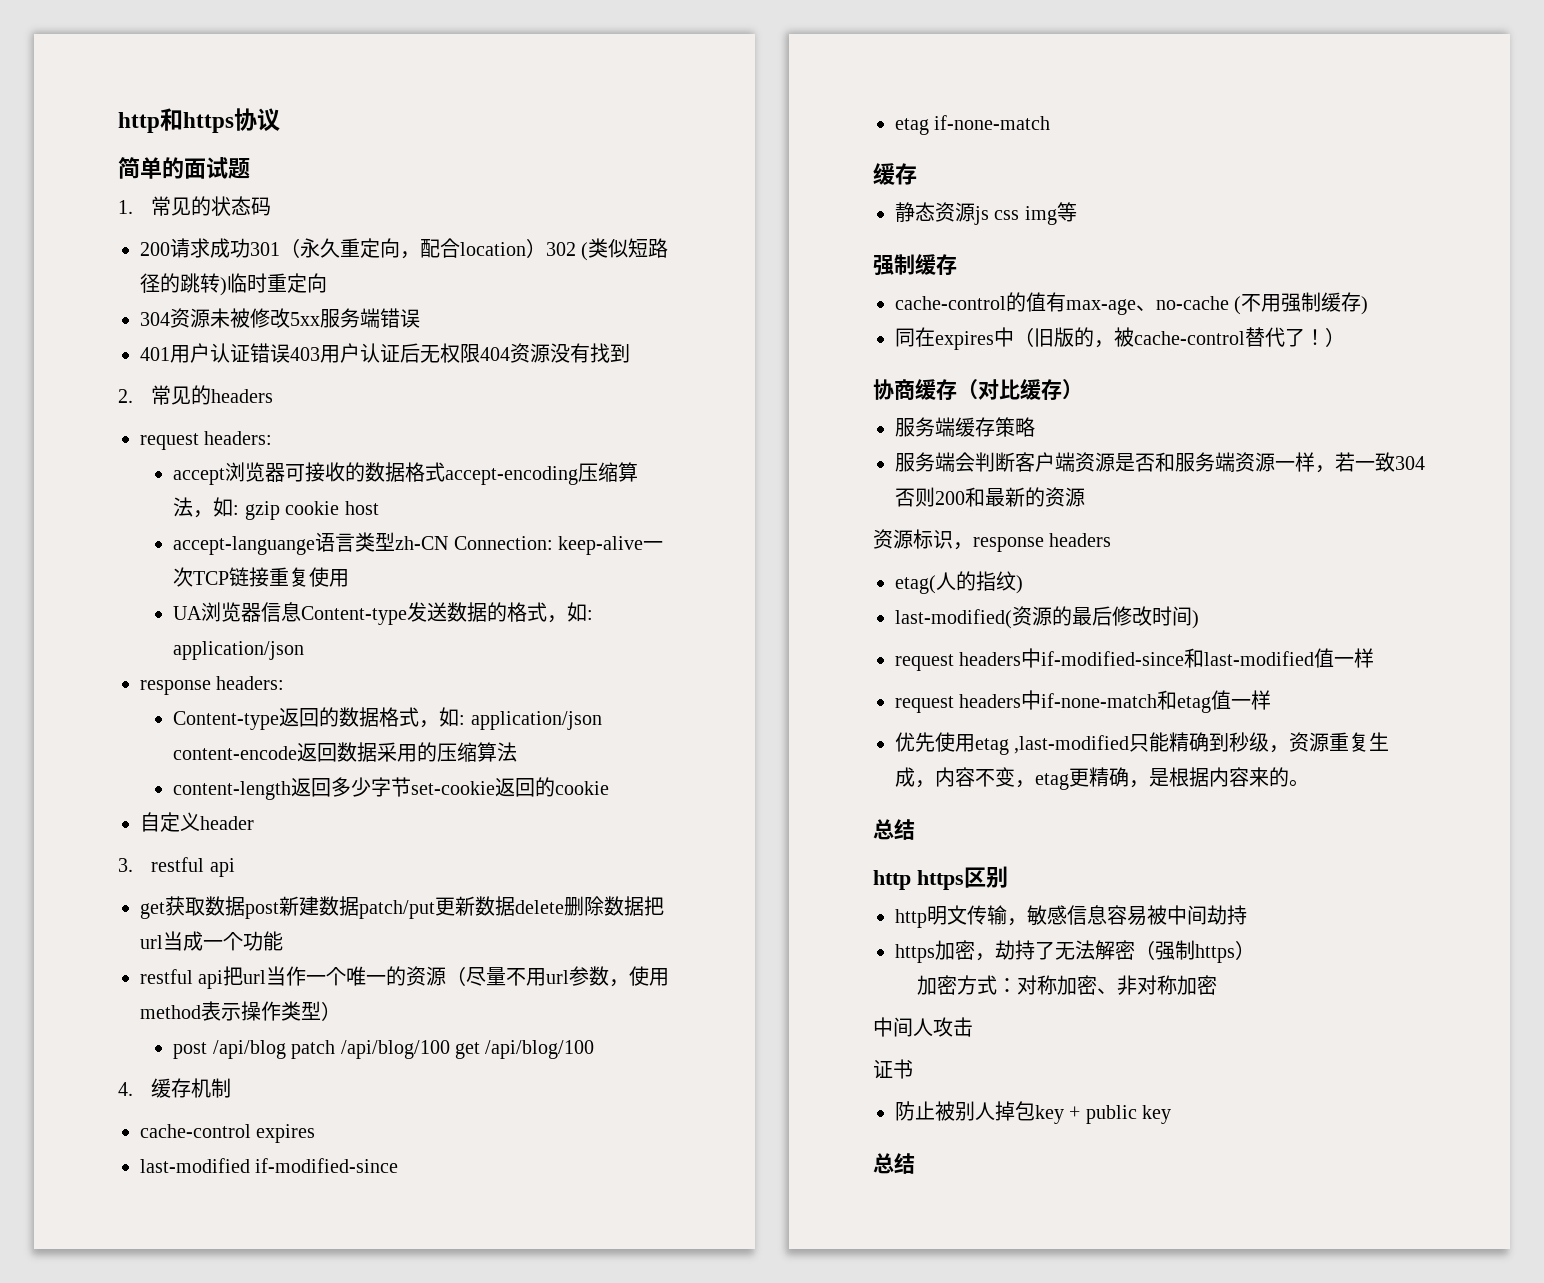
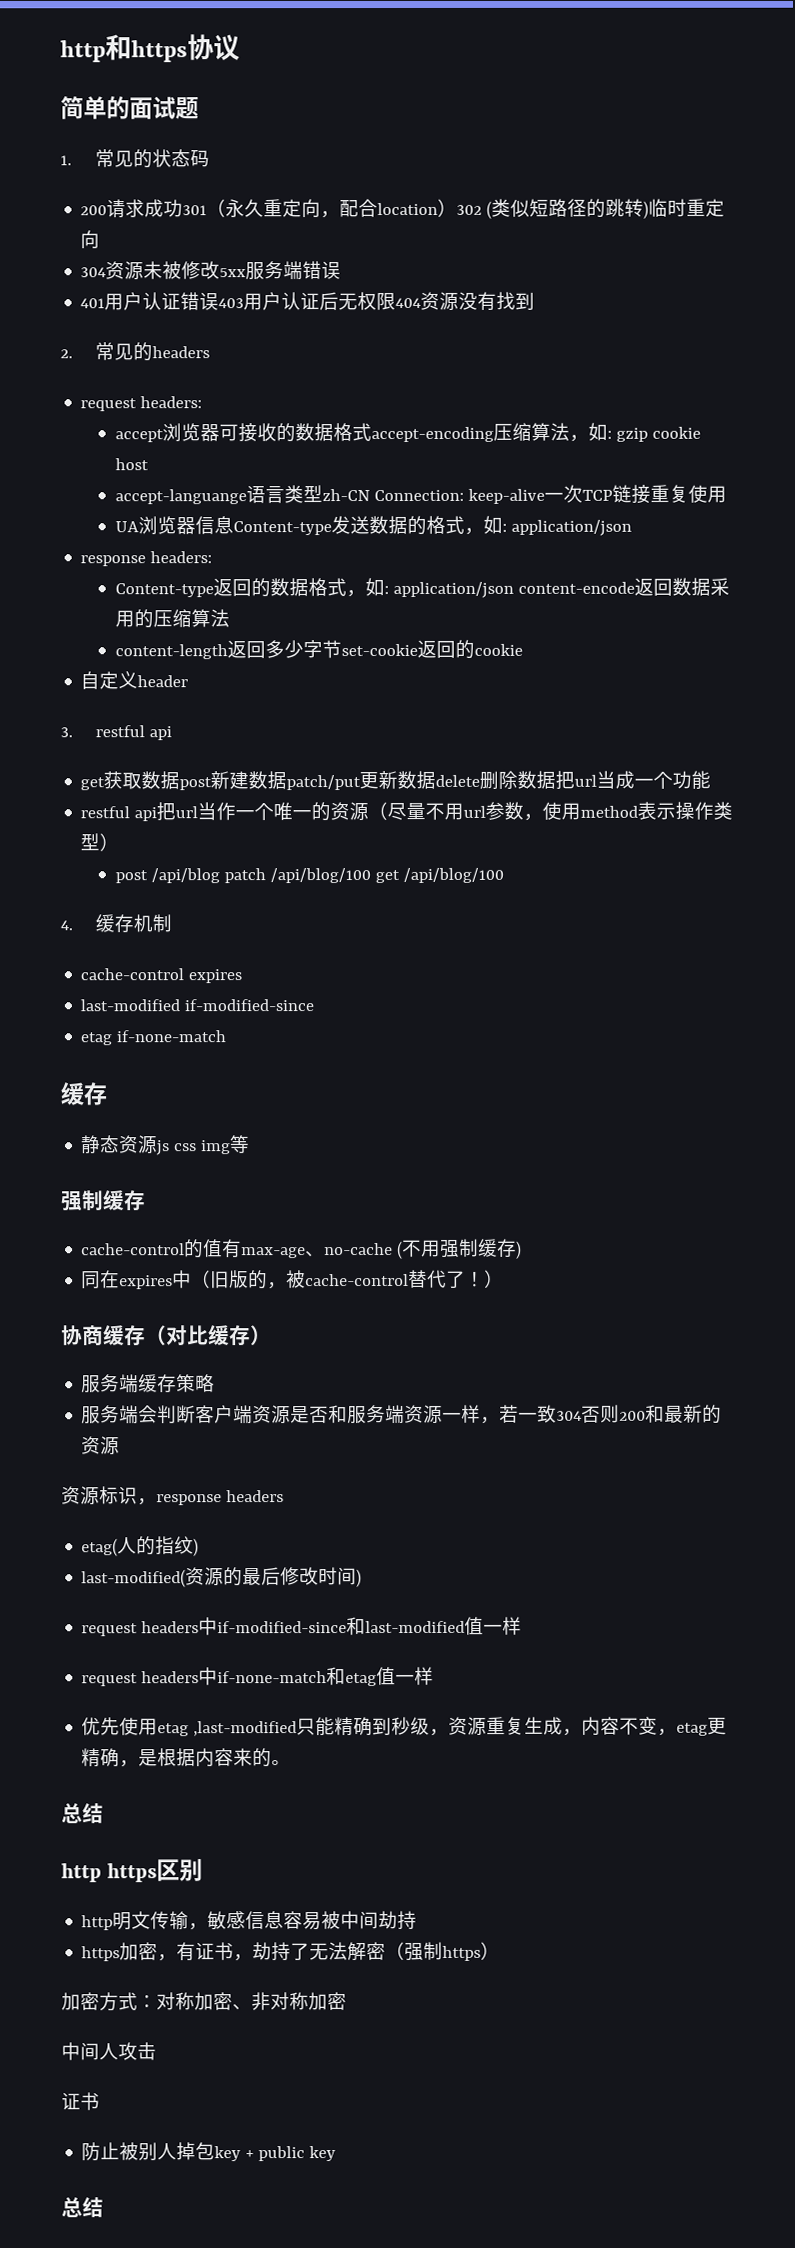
- https加密，劫持了无法解密（强制https）
+ https加密，有证书，劫持了无法解密（强制https）

